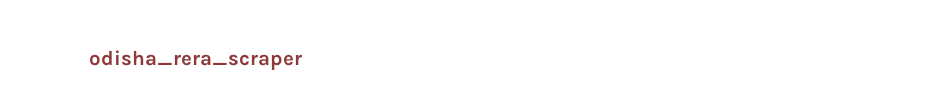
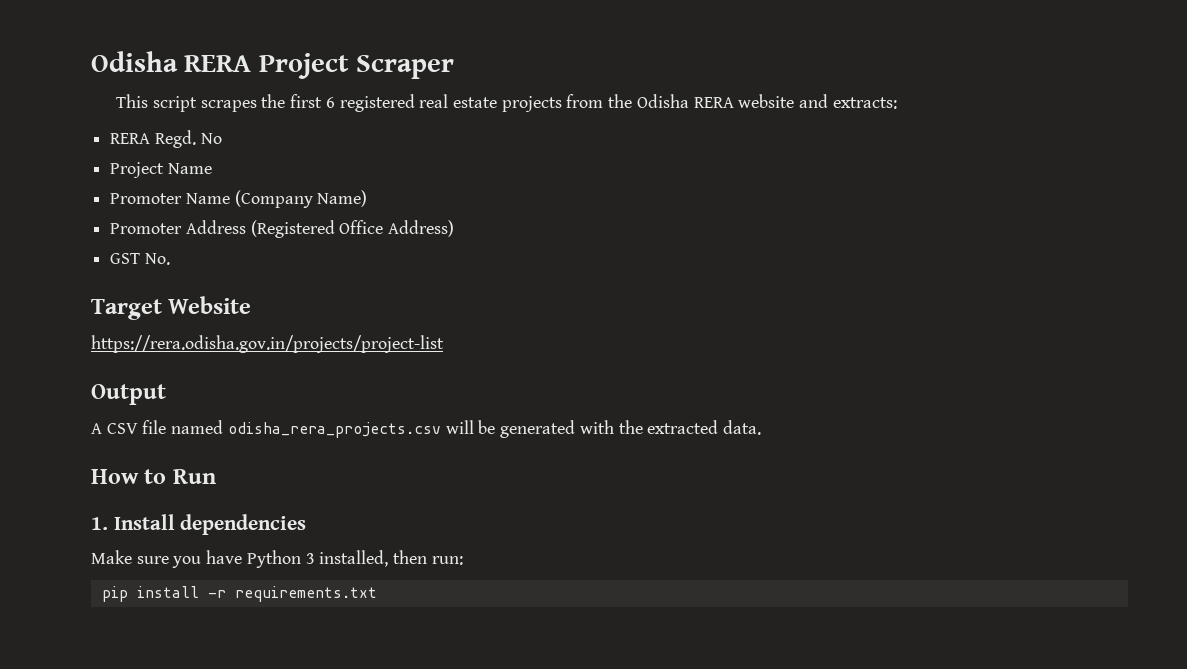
- odisha_rera_scraper
+ Odisha RERA Project Scraper
+ This script scrapes the first 6 registered real estate projects from the Odisha RERA website and extracts:
+ RERA Regd. No
+ Project Name
+ Promoter Name (Company Name)
+ Promoter Address (Registered Office Address)
+ GST No.
+ Target Website
+ https://rera.odisha.gov.in/projects/project-list
+ Output
+ A CSV file named odisha_rera_projects.csv will be generated with the extracted data.
+ How to Run
+ 1. Install dependencies
+ Make sure you have Python 3 installed, then run:
+ pip install -r requirements.txt

